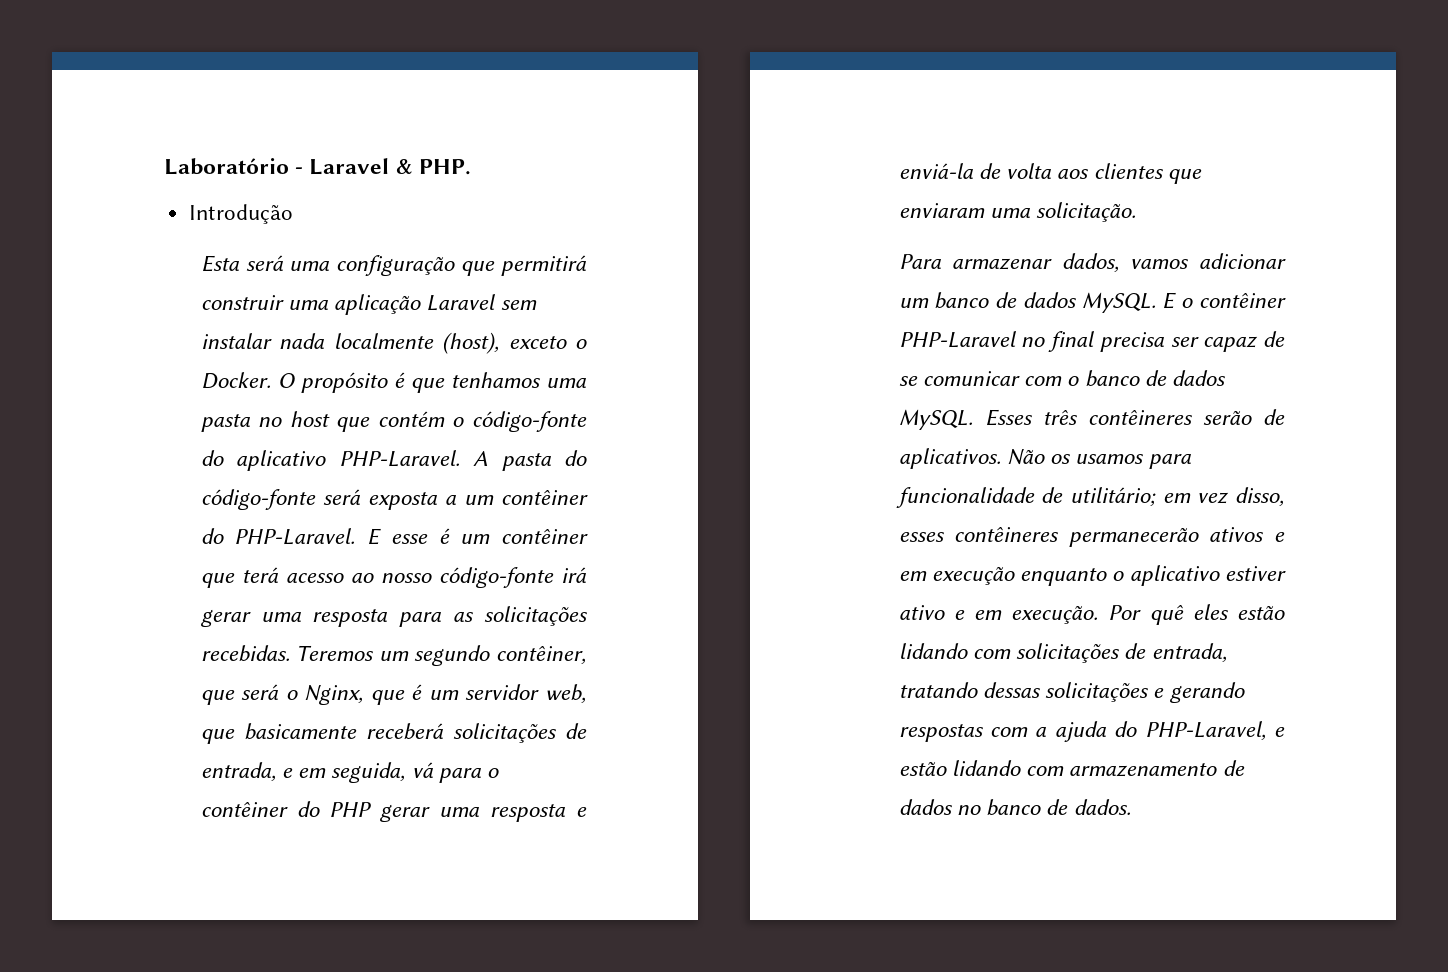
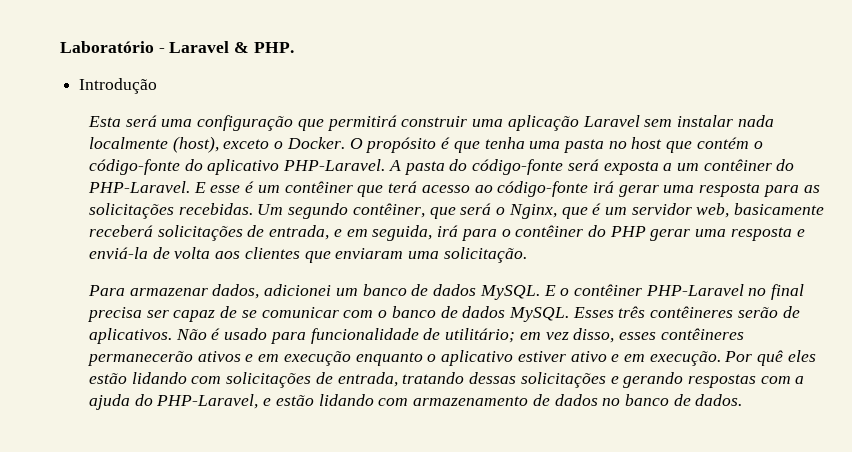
- O propósito é que tenhamos uma pasta no host que contém o código-fonte do aplicativo PHP-Laravel.
+ O propósito é que tenha uma pasta no host que contém o código-fonte do aplicativo PHP-Laravel.
- E esse é um contêiner que terá acesso ao nosso código-fonte irá gerar uma resposta para as solicitações recebidas.
+ E esse é um contêiner que terá acesso ao código-fonte irá gerar uma resposta para as solicitações recebidas.
- Teremos um segundo contêiner, que será o Nginx, que é um servidor web, que basicamente receberá solicitações de entrada, e em seguida, vá para o contêiner do PHP gerar uma resposta e enviá-la de volta aos clientes que enviaram uma solicitação.
+ Um segundo contêiner, que será o Nginx, que é um servidor web, basicamente receberá solicitações de entrada, e em seguida, irá para o contêiner do PHP gerar uma resposta e enviá-la de volta aos clientes que enviaram uma solicitação.
- Para armazenar dados, vamos adicionar um banco de dados MySQL.
+ Para armazenar dados, adicionei um banco de dados MySQL.
- Não os usamos para funcionalidade de utilitário; em vez disso, esses contêineres permanecerão ativos e em execução enquanto o aplicativo estiver ativo e em execução.
+ Não é usado para funcionalidade de utilitário; em vez disso, esses contêineres permanecerão ativos e em execução enquanto o aplicativo estiver ativo e em execução.

